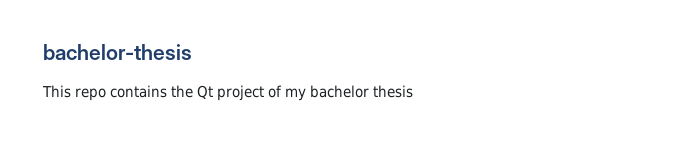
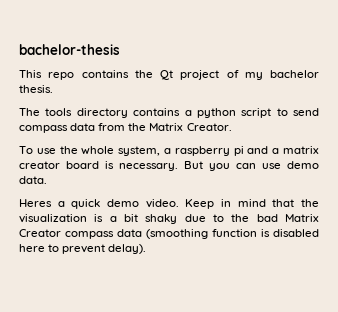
- This repo contains the Qt project of my bachelor thesis
+ This repo contains the Qt project of my bachelor thesis.
+ The tools directory contains a python script to send compass data from the Matrix Creator.
+ To use the whole system, a raspberry pi and a matrix creator board is necessary. But you can use demo data.
+ Heres a quick demo video. Keep in mind that the visualization is a bit shaky due to the bad Matrix Creator compass data (smoothing function is disabled here to prevent delay).

